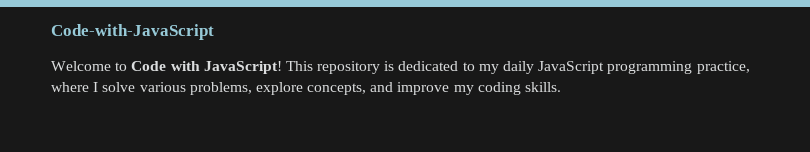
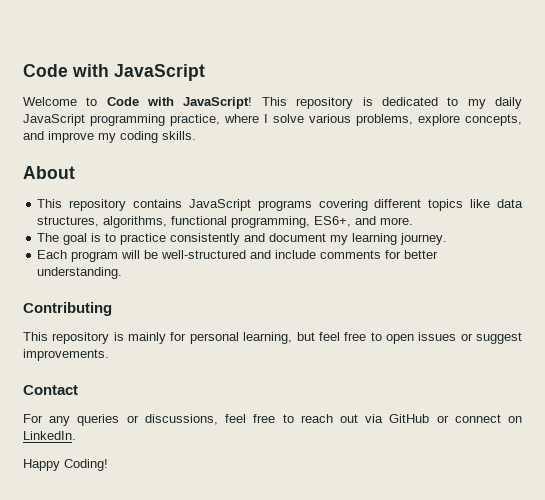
- Code-with-JavaScript
+ Code with JavaScript
+ About
+ This repository contains JavaScript programs covering different topics like data structures, algorithms, functional programming, ES6+, and more.
+ The goal is to practice consistently and document my learning journey.
+ Each program will be well-structured and include comments for better understanding.
+ Contributing
+ This repository is mainly for personal learning, but feel free to open issues or suggest improvements.
+ Contact
+ For any queries or discussions, feel free to reach out via GitHub or connect on LinkedIn.
+ Happy Coding!

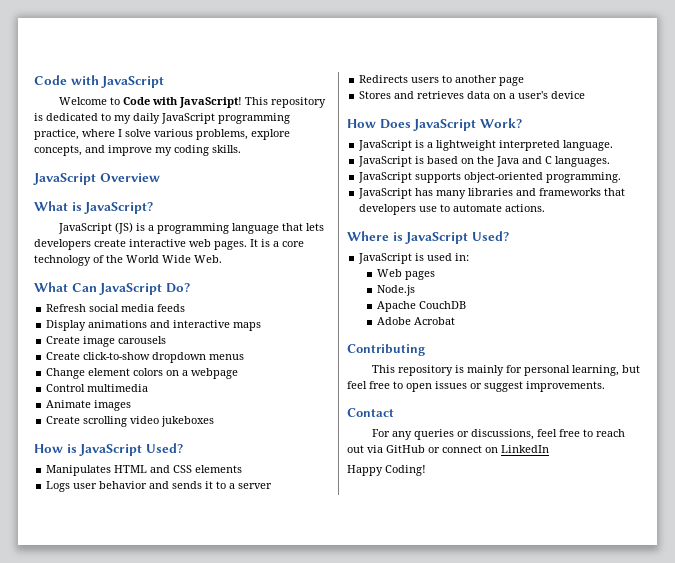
- About
- This repository contains JavaScript programs covering different topics like data structures, algorithms, functional programming, ES6+, and more.
- The goal is to practice consistently and document my learning journey.
- Each program will be well-structured and include comments for better understanding.
+ JavaScript Overview
+ What is JavaScript?
+ JavaScript (JS) is a programming language that lets developers create interactive web pages. It is a core technology of the World Wide Web.
+ What Can JavaScript Do?
+ Refresh social media feeds
+ Display animations and interactive maps
+ Create image carousels
+ Create click-to-show dropdown menus
+ Change element colors on a webpage
+ Control multimedia
+ Animate images
+ Create scrolling video jukeboxes
+ How is JavaScript Used?
+ Manipulates HTML and CSS elements
+ Logs user behavior and sends it to a server
+ Redirects users to another page
+ Stores and retrieves data on a user's device
+ How Does JavaScript Work?
+ JavaScript is a lightweight interpreted language.
+ JavaScript is based on the Java and C languages.
+ JavaScript supports object-oriented programming.
+ JavaScript has many libraries and frameworks that developers use to automate actions.
+ Where is JavaScript Used?
+ JavaScript is used in:
+ Web pages
+ Node.js
+ Apache CouchDB
+ Adobe Acrobat
- For any queries or discussions, feel free to reach out via GitHub or connect on LinkedIn.
+ For any queries or discussions, feel free to reach out via GitHub or connect on LinkedIn

